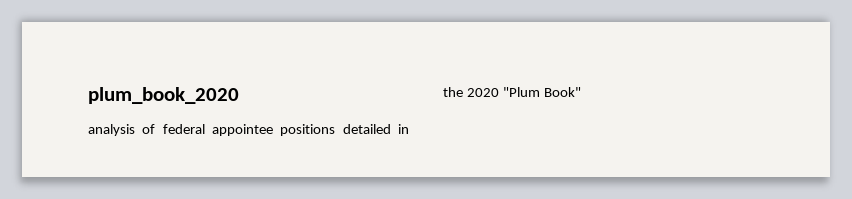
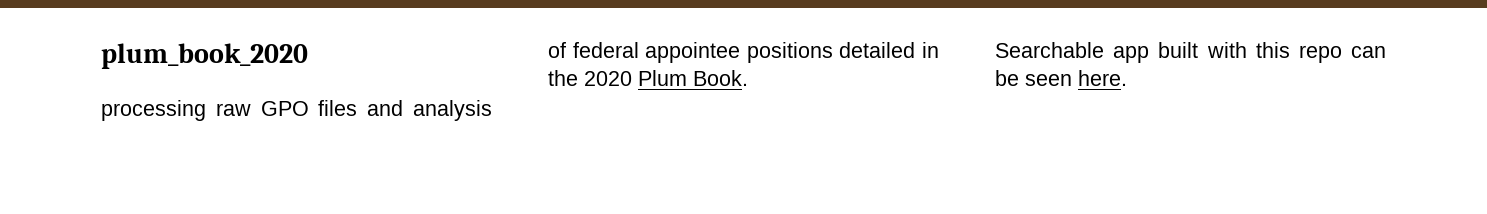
- analysis of federal appointee positions detailed in the 2020 "Plum Book"
+ processing raw GPO files and analysis of federal appointee positions detailed in the 2020 Plum Book.
+ Searchable app built with this repo can be seen here.

